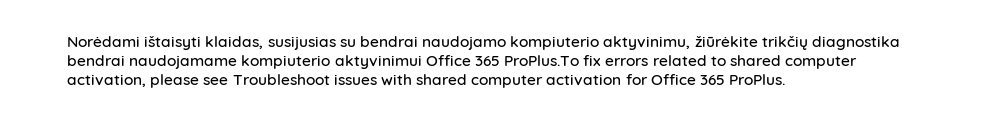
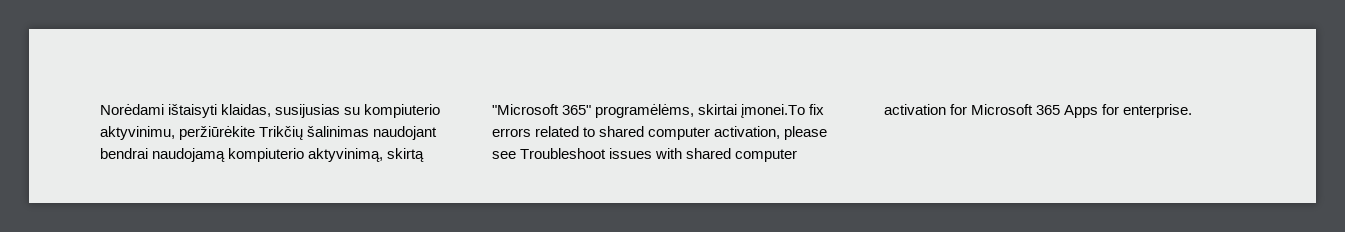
- Norėdami ištaisyti klaidas, susijusias su bendrai naudojamo kompiuterio aktyvinimu, žiūrėkite trikčių diagnostika bendrai naudojamame kompiuterio aktyvinimui Office 365 ProPlus.To fix errors related to shared computer activation, please see Troubleshoot issues with shared computer activation for Office 365 ProPlus.
+ Norėdami ištaisyti klaidas, susijusias su kompiuterio aktyvinimu, peržiūrėkite Trikčių šalinimas naudojant bendrai naudojamą kompiuterio aktyvinimą, skirtą "Microsoft 365" programėlėms, skirtai įmonei.To fix errors related to shared computer activation, please see Troubleshoot issues with shared computer activation for Microsoft 365 Apps for enterprise.

